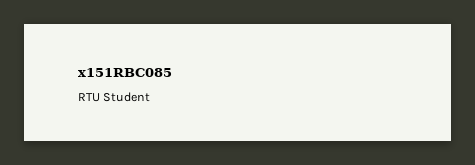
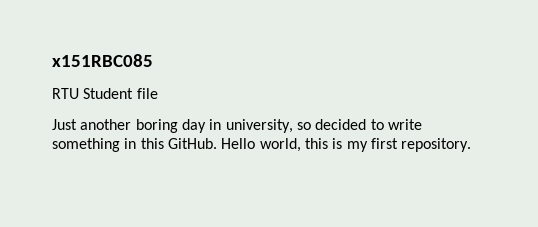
- RTU Student
+ RTU Student file
+ Just another boring day in university, so decided to write something in this GitHub. Hello world, this is my first repository.

